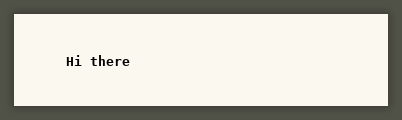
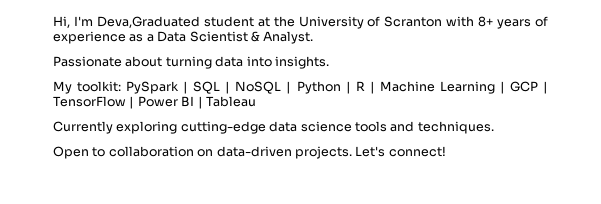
- Hi there
+ Hi, I'm Deva,Graduated student at the University of Scranton with 8+ years of experience as a Data Scientist & Analyst.
+ Passionate about turning data into insights.
+ My toolkit: PySpark | SQL | NoSQL | Python | R | Machine Learning | GCP | TensorFlow | Power BI | Tableau
+ Currently exploring cutting-edge data science tools and techniques.
+ Open to collaboration on data-driven projects. Let's connect!

